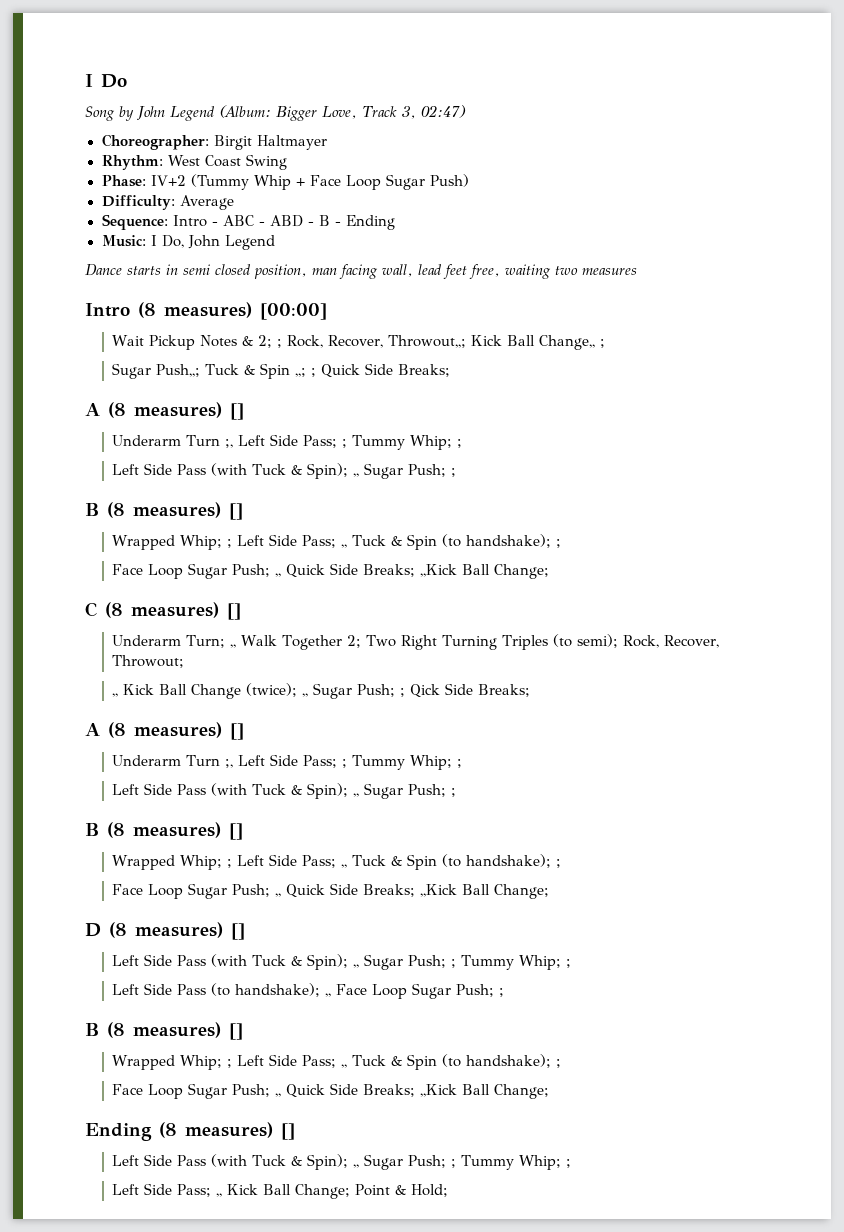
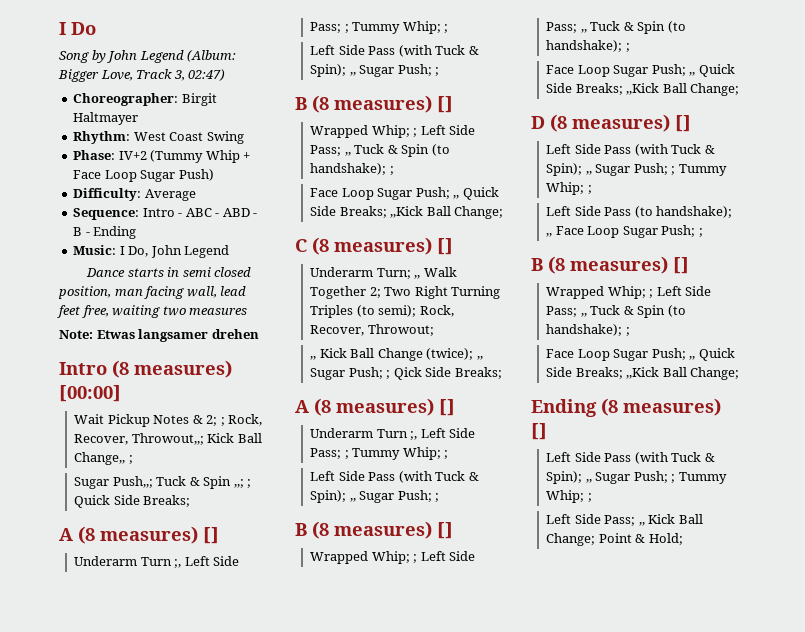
+ Note: Etwas langsamer drehen

